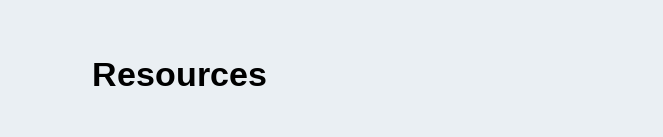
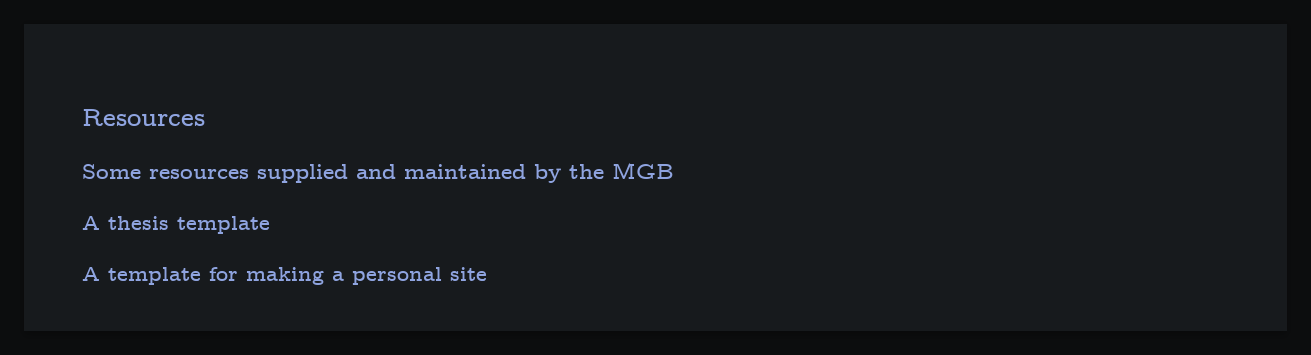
+ Some resources supplied and maintained by the MGB
+ A thesis template
+ A template for making a personal site

